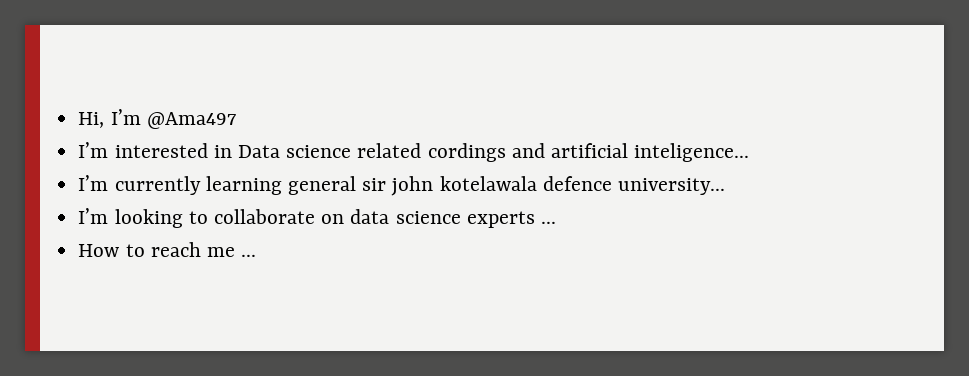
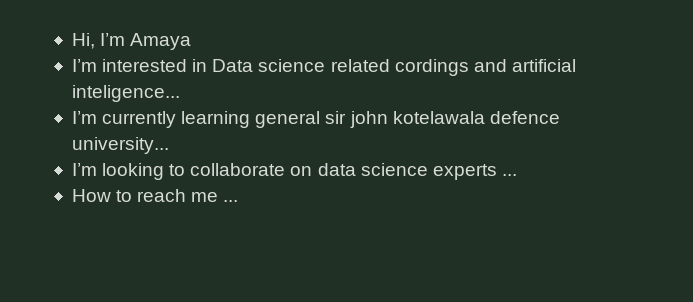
- Hi, I’m @Ama497
+ Hi, I’m Amaya

